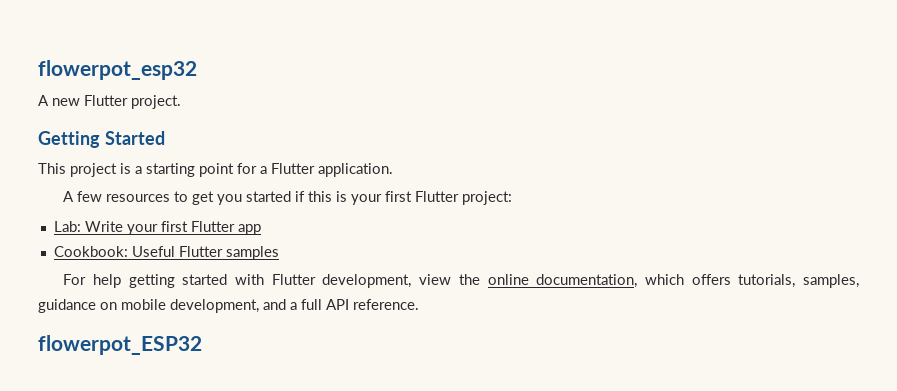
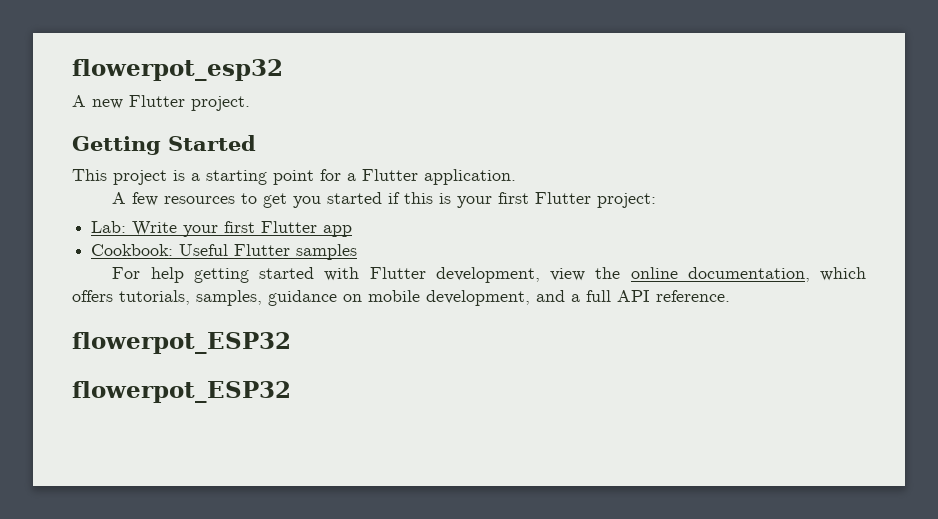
  For help getting started with Flutter development, view the online documentation, which offers tutorials, samples, guidance on mobile development, and a full API reference.
+ flowerpot_ESP32

